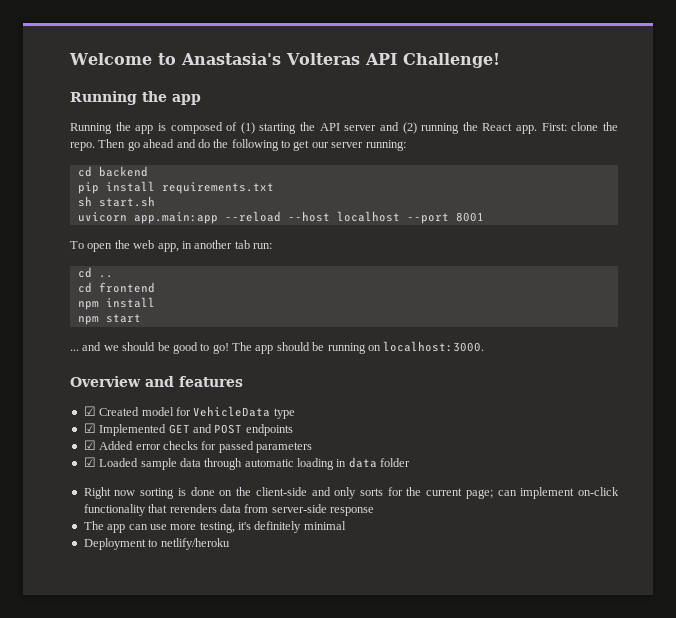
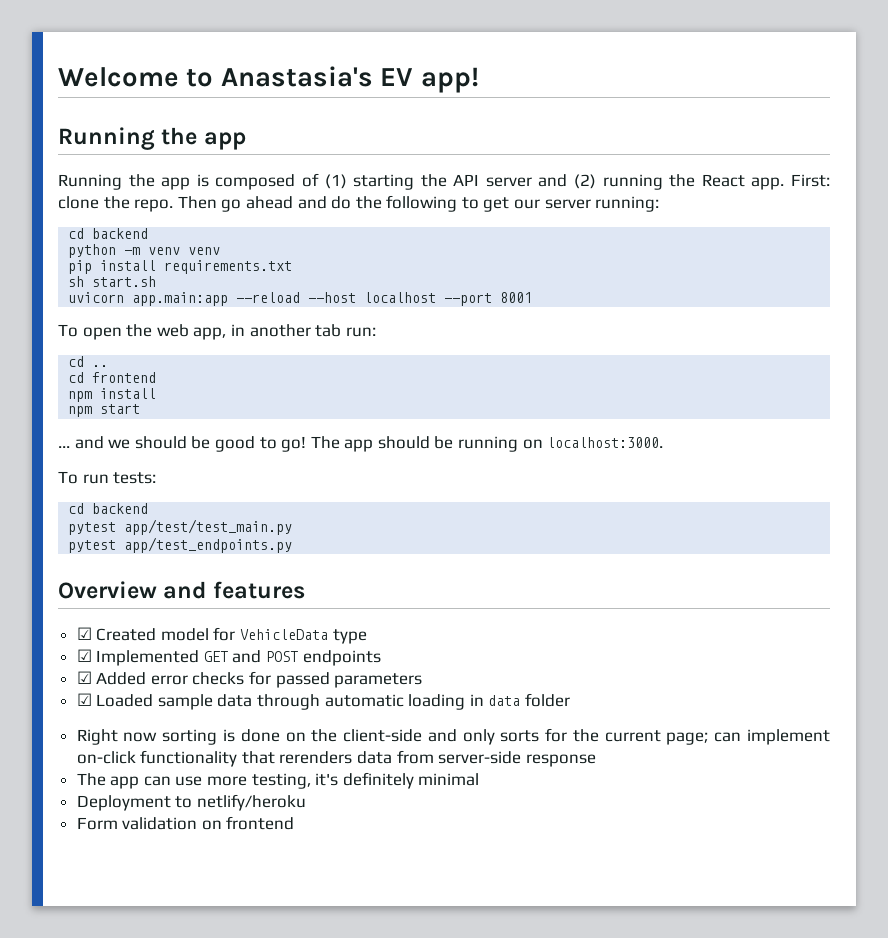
- Welcome to Anastasia's Volteras API Challenge!
+ Welcome to Anastasia's EV app!
+ python -m venv venv
+ To run tests:
+ cd backend
+ pytest app/test/test_main.py
+ pytest app/test_endpoints.py
+ Form validation on frontend

